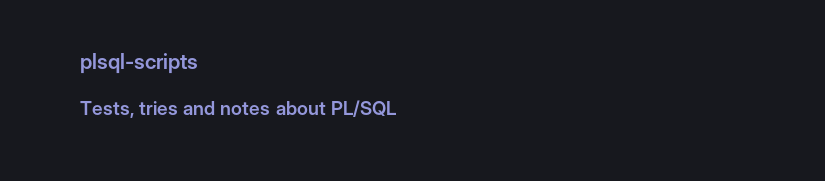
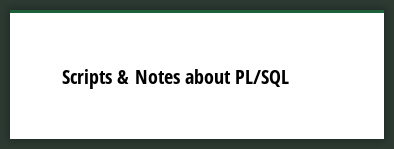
- plsql-scripts
- Tests, tries and notes about PL/SQL
+ Scripts & Notes about PL/SQL

